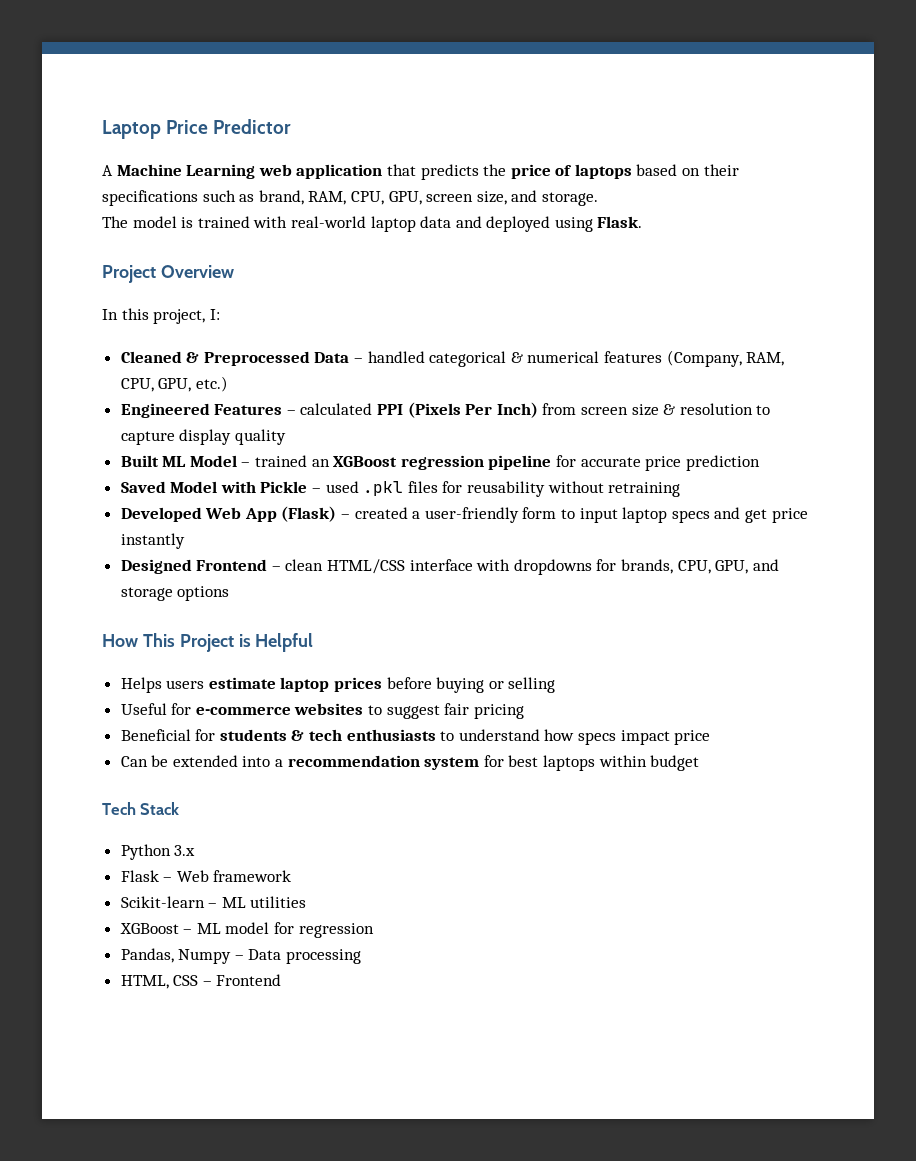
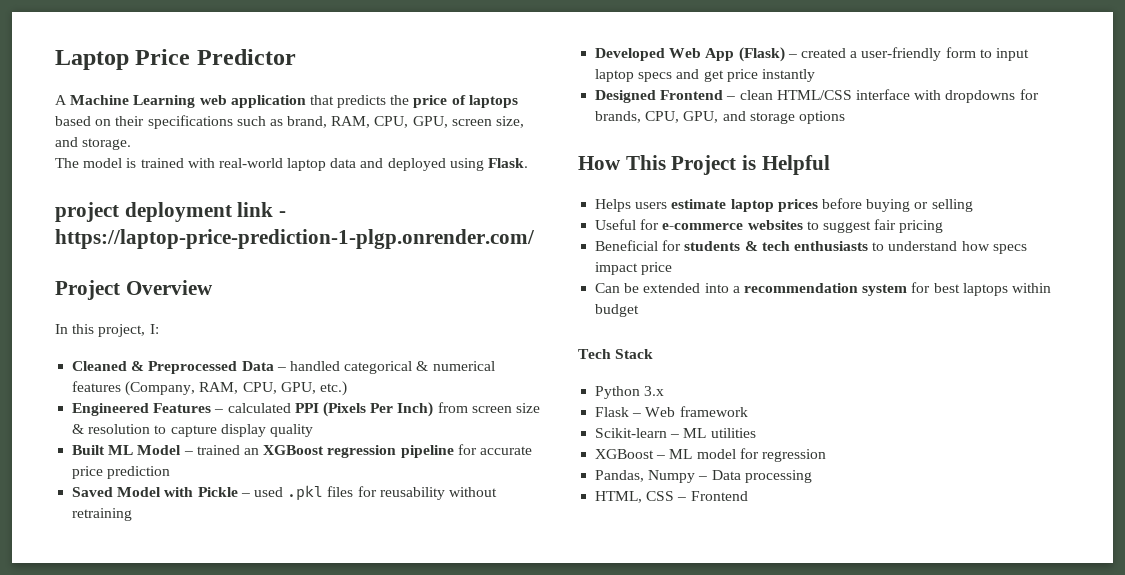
+ project deployment link - https://laptop-price-prediction-1-plgp.onrender.com/

